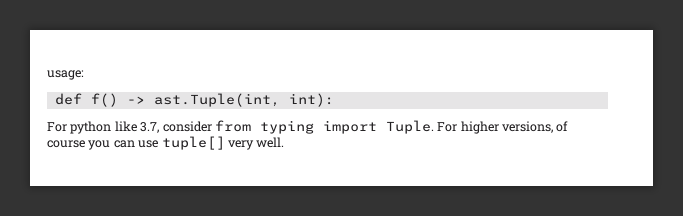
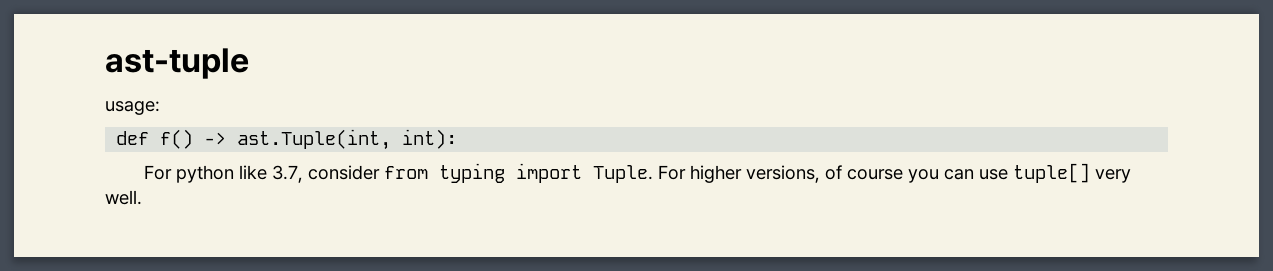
+ ast-tuple

